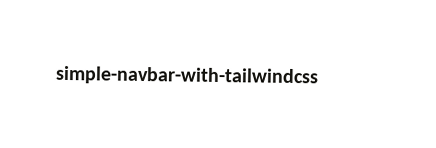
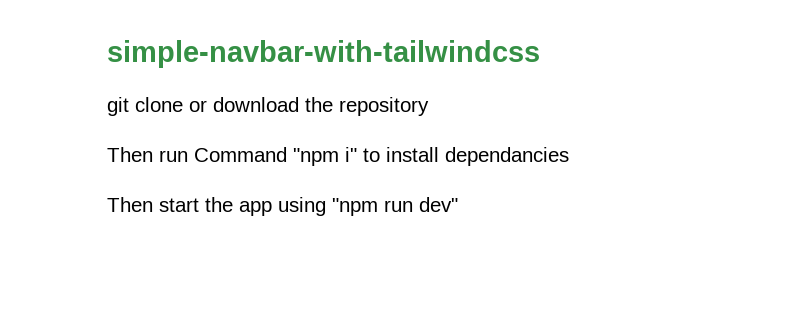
+ git clone or download the repository
+ Then run Command "npm i" to install dependancies
+ Then start the app using "npm run dev"

